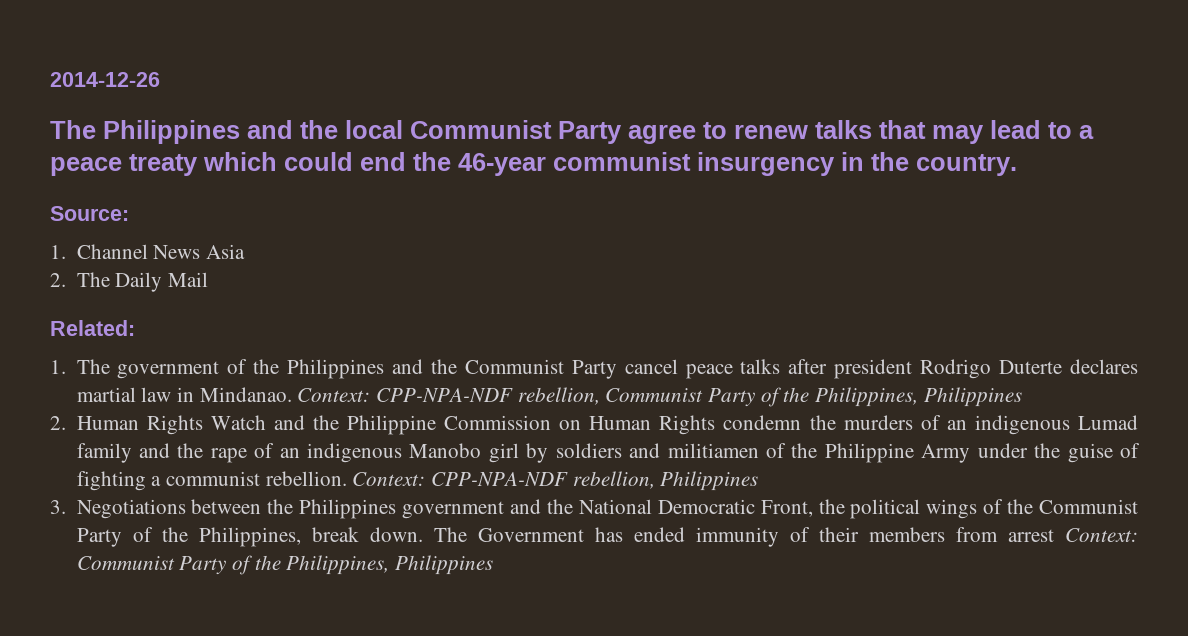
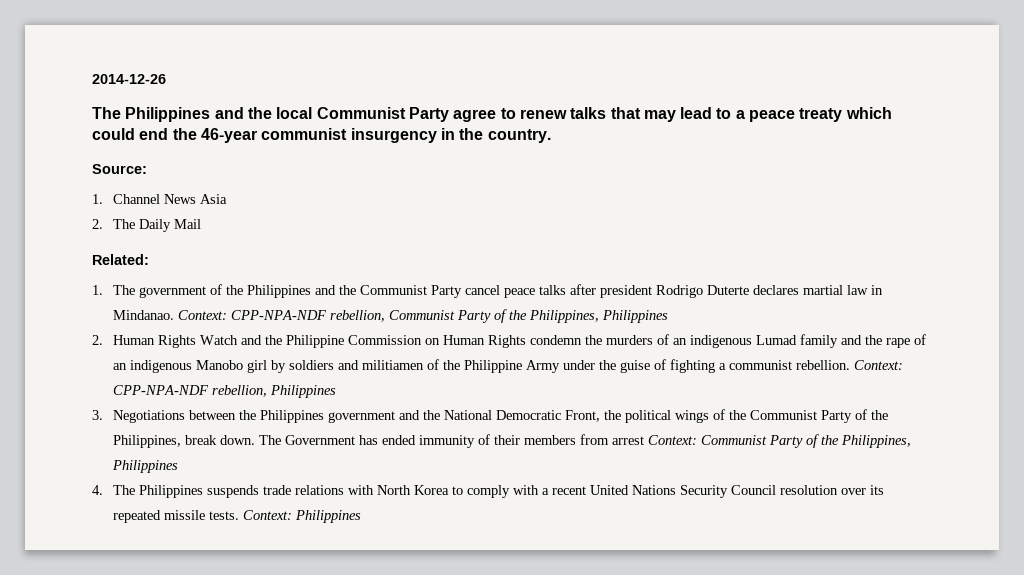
+ 4. The Philippines suspends trade relations with North Korea to comply with a recent United Nations Security Council resolution over its repeated missile tests. Context: Philippines

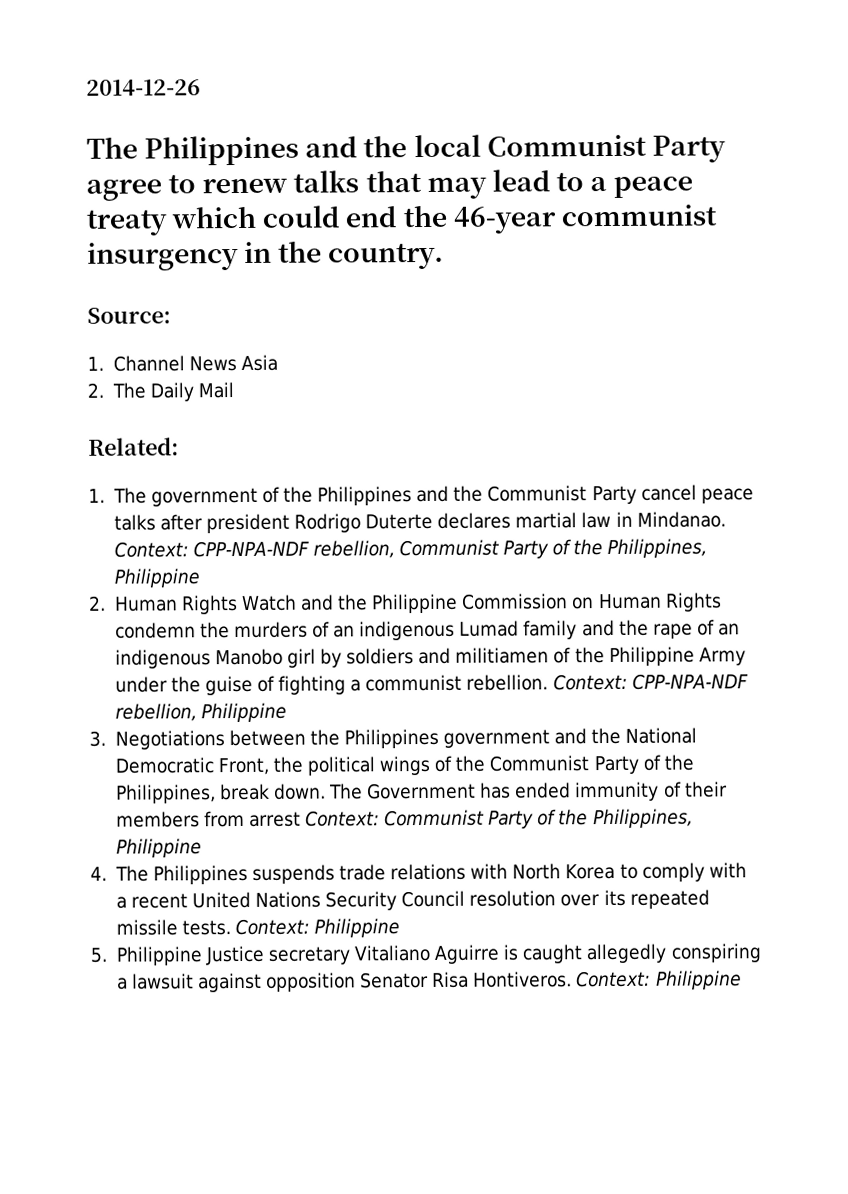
- Context: CPP-NPA-NDF rebellion, Communist Party of the Philippines, Philippines
+ Context: CPP-NPA-NDF rebellion, Communist Party of the Philippines, Philippine
- Context: CPP-NPA-NDF rebellion, Philippines
+ Context: CPP-NPA-NDF rebellion, Philippine
- The Government has ended immunity of their members from arrest Context: Communist Party of the Philippines, Philippines
+ The Government has ended immunity of their members from arrest Context: Communist Party of the Philippines, Philippine
- 4. The Philippines suspends trade relations with North Korea to comply with a recent United Nations Security Council resolution over its repeated missile tests. Context: Philippines
+ 4. The Philippines suspends trade relations with North Korea to comply with a recent United Nations Security Council resolution over its repeated missile tests. Context: Philippine
+ 5. Philippine Justice secretary Vitaliano Aguirre is caught allegedly conspiring a lawsuit against opposition Senator Risa Hontiveros. Context: Philippine

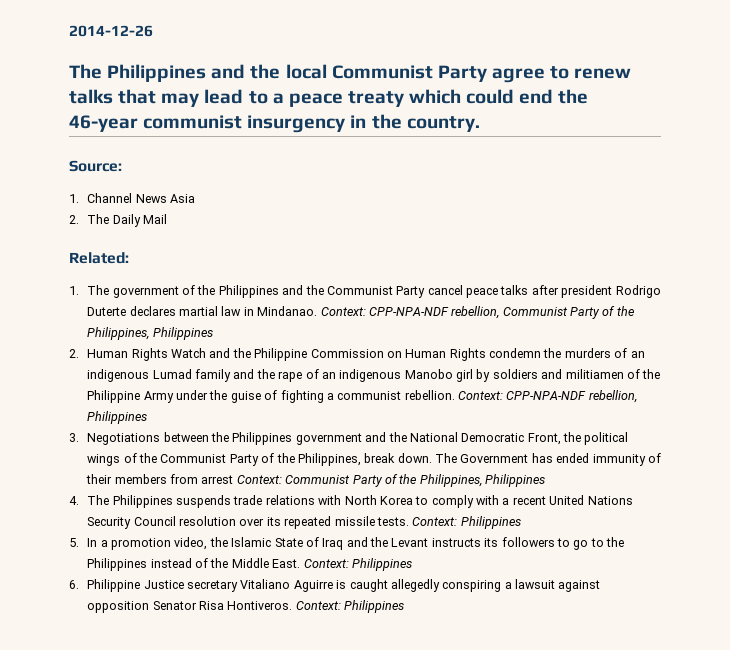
- Context: CPP-NPA-NDF rebellion, Communist Party of the Philippines, Philippine
+ Context: CPP-NPA-NDF rebellion, Communist Party of the Philippines, Philippines
- Context: CPP-NPA-NDF rebellion, Philippine
+ Context: CPP-NPA-NDF rebellion, Philippines
- The Government has ended immunity of their members from arrest Context: Communist Party of the Philippines, Philippine
+ The Government has ended immunity of their members from arrest Context: Communist Party of the Philippines, Philippines
- 4. The Philippines suspends trade relations with North Korea to comply with a recent United Nations Security Council resolution over its repeated missile tests. Context: Philippine
- 5. Philippine Justice secretary Vitaliano Aguirre is caught allegedly conspiring a lawsuit against opposition Senator Risa Hontiveros. Context: Philippine
+ 4. The Philippines suspends trade relations with North Korea to comply with a recent United Nations Security Council resolution over its repeated missile tests. Context: Philippines
+ 5. In a promotion video, the Islamic State of Iraq and the Levant instructs its followers to go to the Philippines instead of the Middle East. Context: Philippines
+ 6. Philippine Justice secretary Vitaliano Aguirre is caught allegedly conspiring a lawsuit against opposition Senator Risa Hontiveros. Context: Philippines

